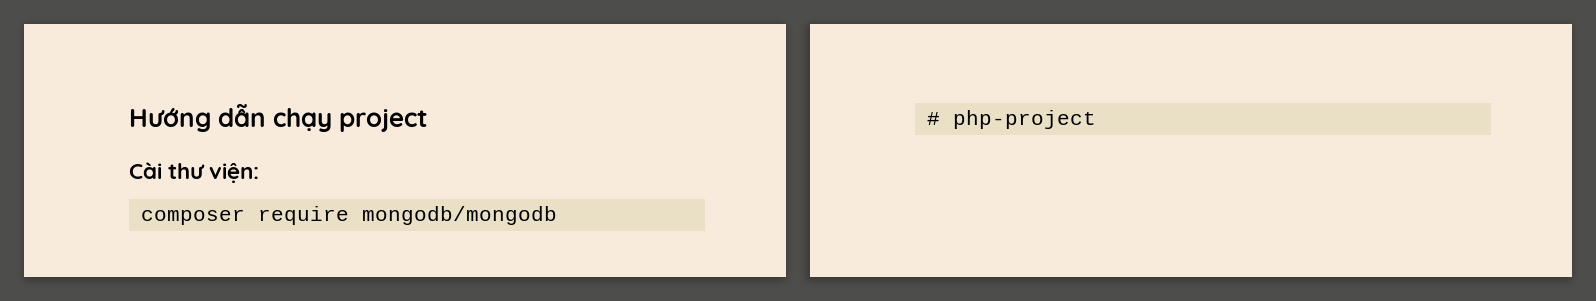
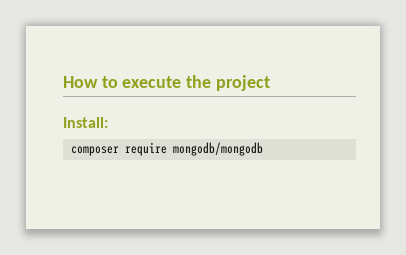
- Hướng dẫn chạy project
- Cài thư viện:
+ How to execute the project
+ Install:
- # php-project

